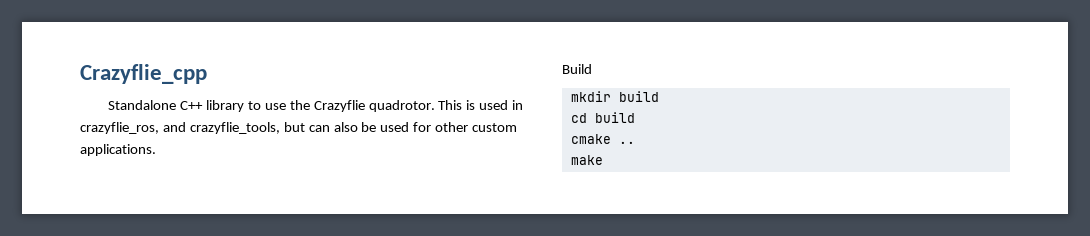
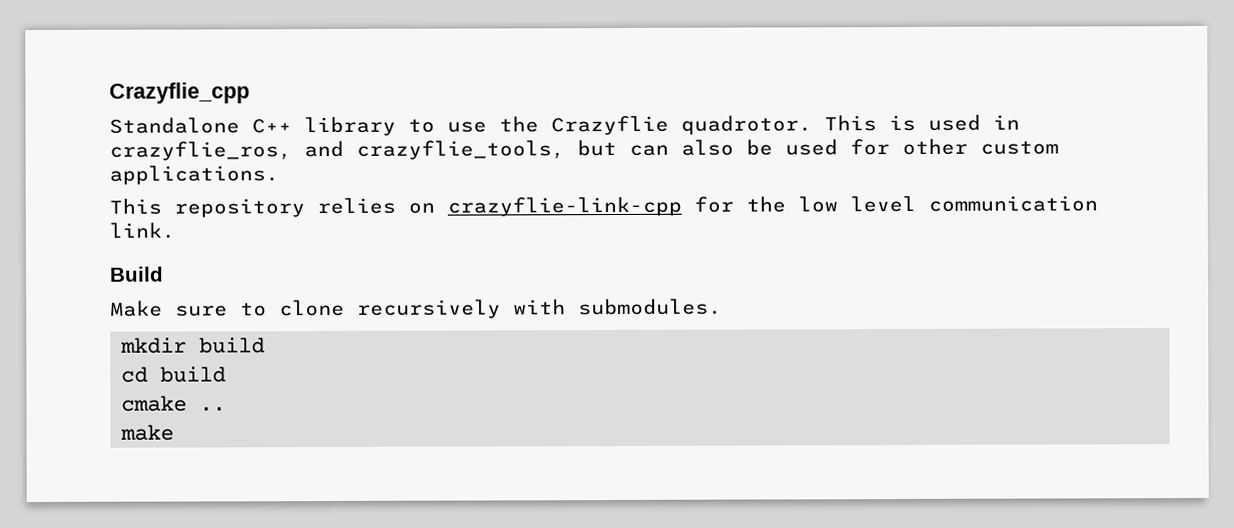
+ This repository relies on crazyflie-link-cpp for the low level communication link.
  Build
+ Make sure to clone recursively with submodules.

